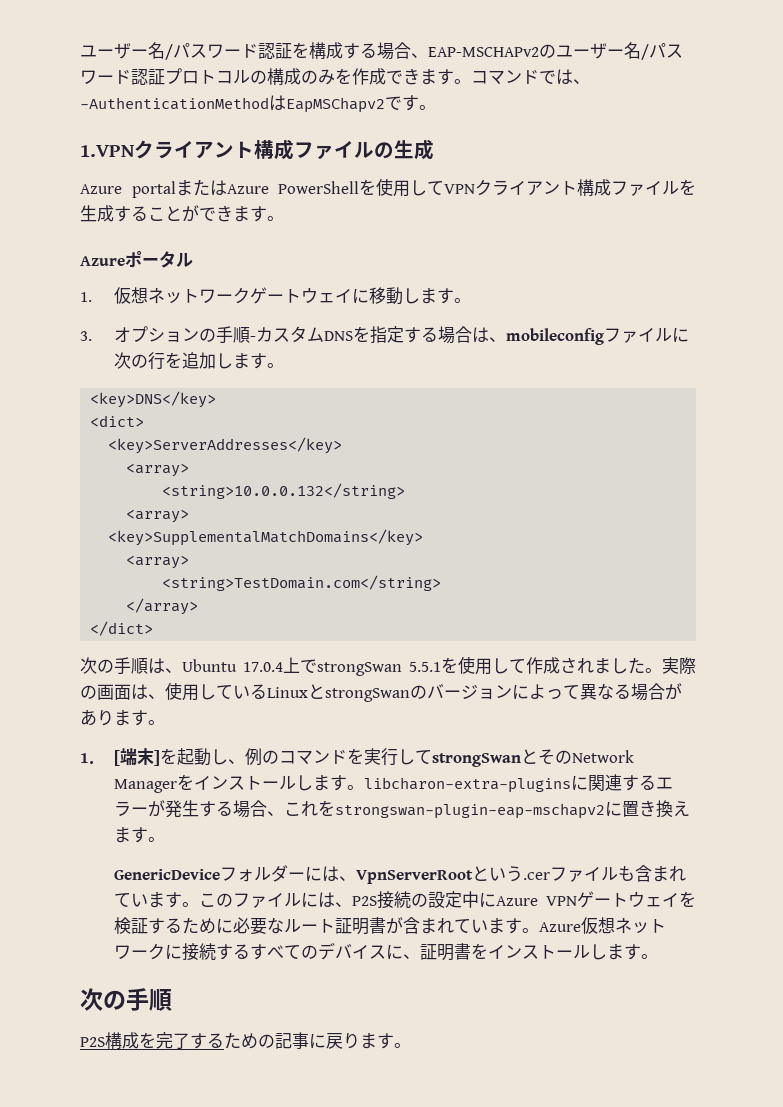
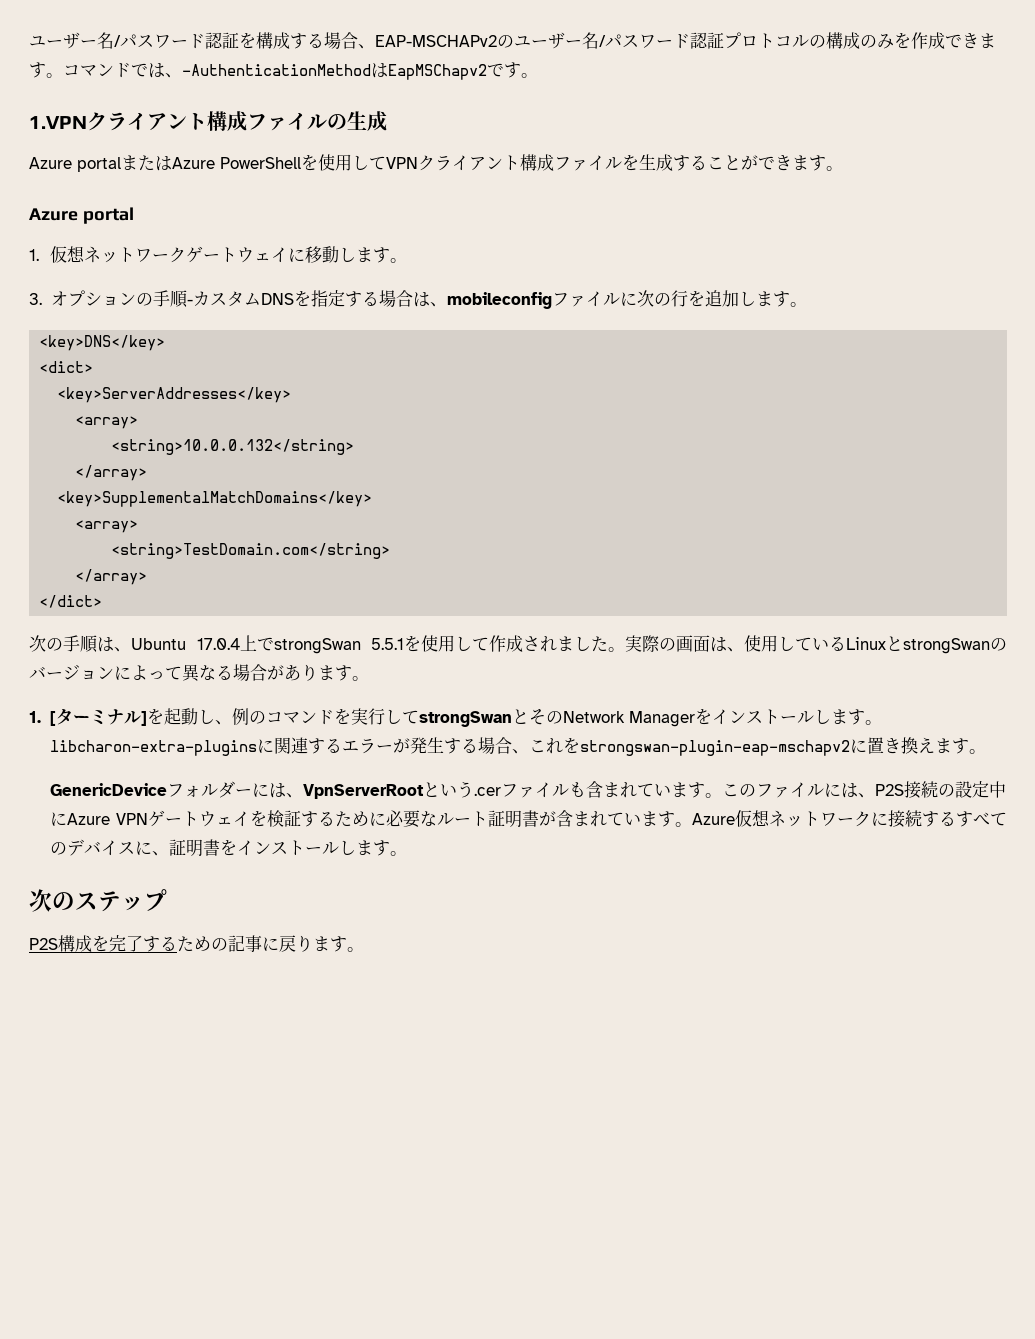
  Azure portalまたはAzure PowerShellを使用してVPNクライアント構成ファイルを生成することができます。
- Azureポータル
+ Azure portal
  <string>10.0.0.132</string>
- <array>
+ </array>
- 1. [端末]を起動し、例のコマンドを実行してstrongSwanとそのNetwork Managerをインストールします。libcharon-extra-pluginsに関連するエラーが発生する場合、これをstrongswan-plugin-eap-mschapv2に置き換えます。
+ 1. [ターミナル]を起動し、例のコマンドを実行してstrongSwanとそのNetwork Managerをインストールします。libcharon-extra-pluginsに関連するエラーが発生する場合、これをstrongswan-plugin-eap-mschapv2に置き換えます。
  Azure仮想ネットワークに接続するすべてのデバイスに、証明書をインストールします。
- 次の手順
+ 次のステップ

